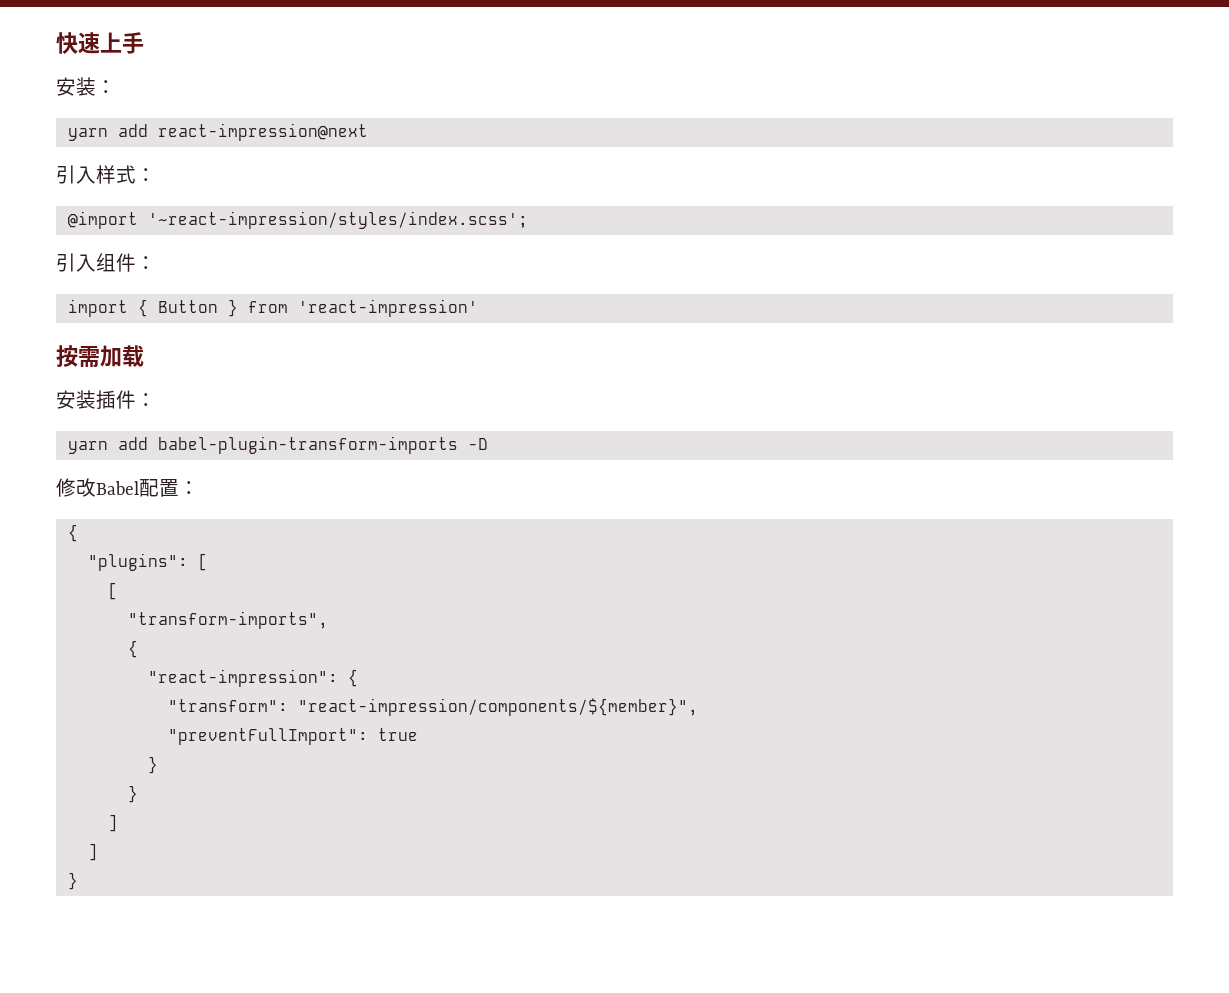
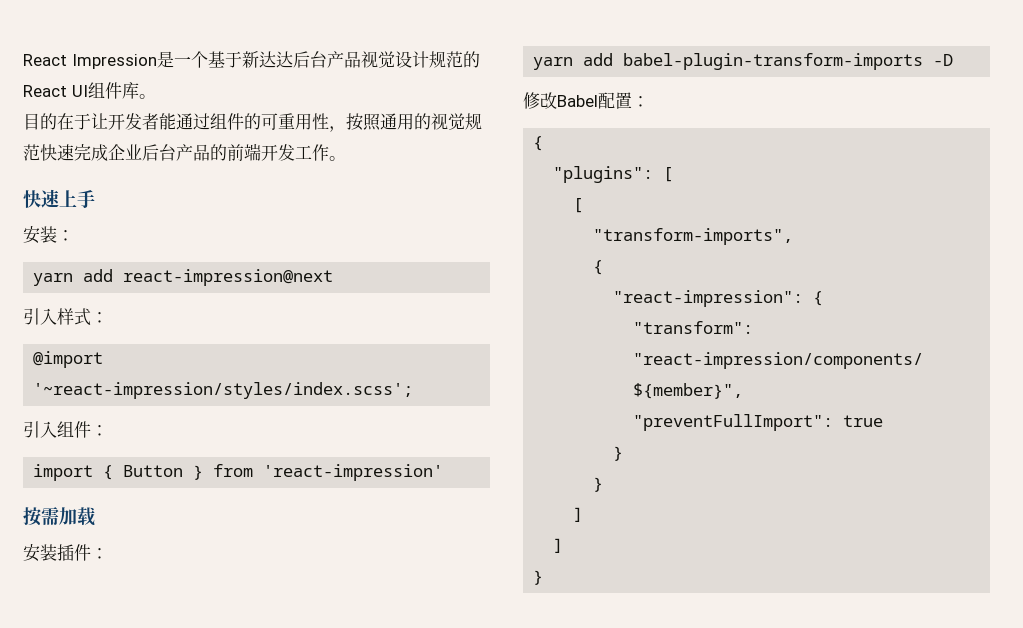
+ React Impression是一个基于新达达后台产品视觉设计规范的React UI组件库。
+ 目的在于让开发者能通过组件的可重用性，按照通用的视觉规范快速完成企业后台产品的前端开发工作。

